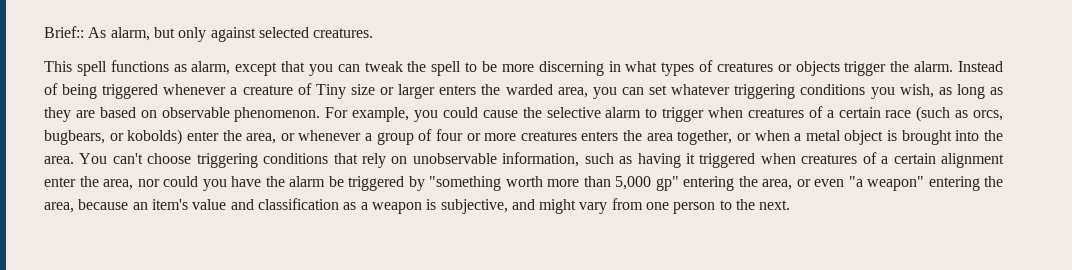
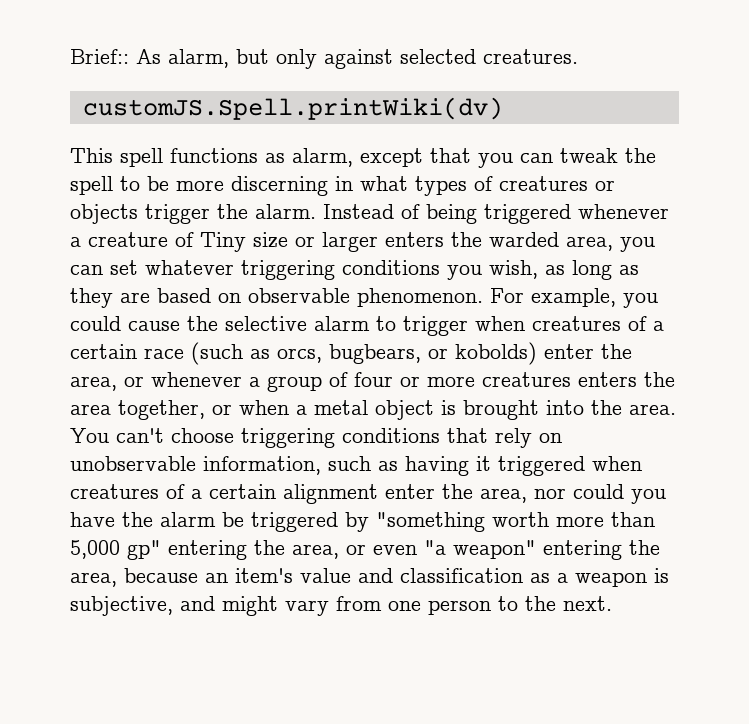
+ customJS.Spell.printWiki(dv)

